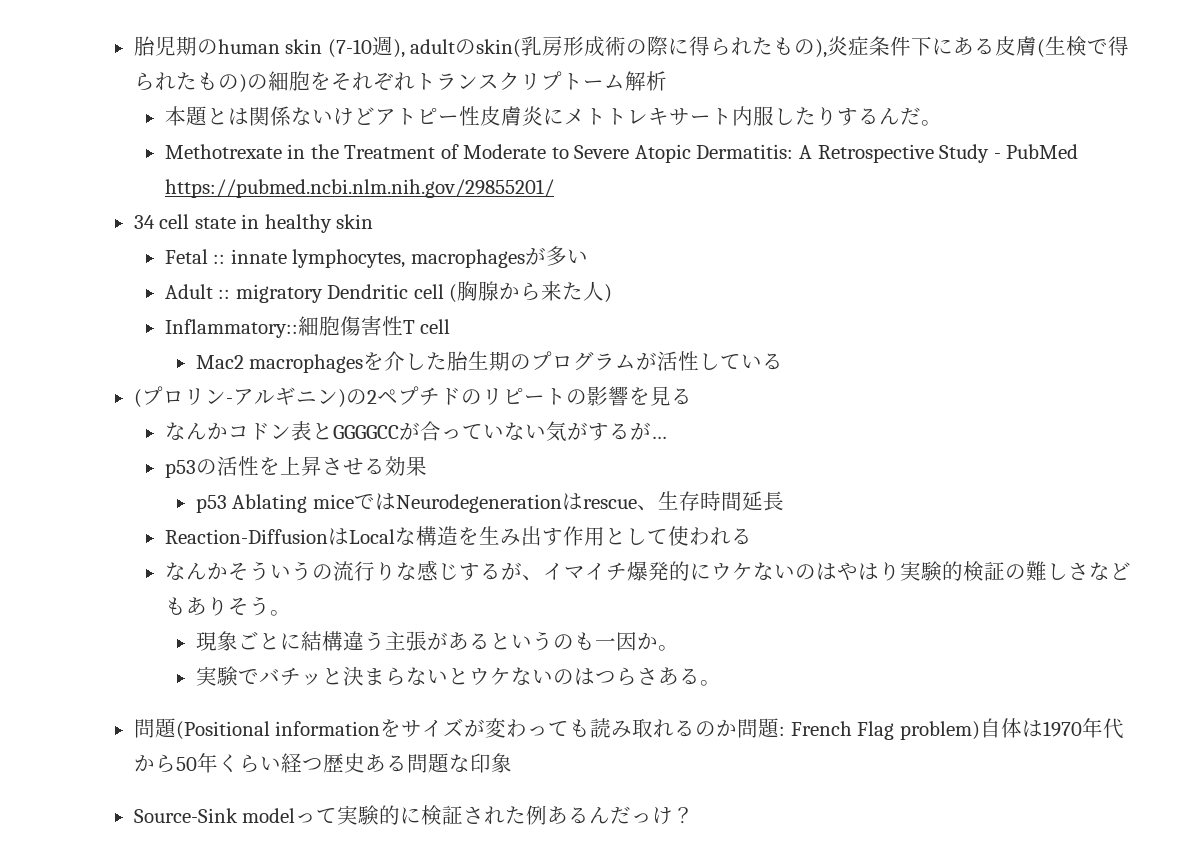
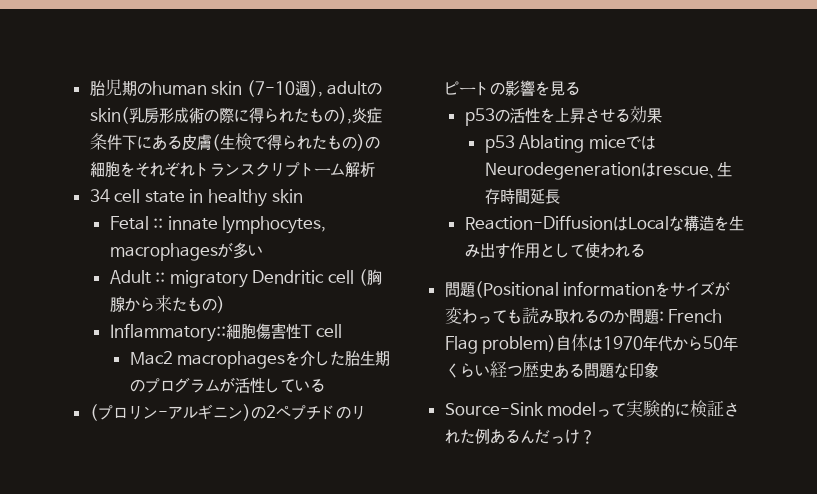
- 本題とは関係ないけどアトピー性皮膚炎にメトトレキサート内服したりするんだ。
- Methotrexate in the Treatment of Moderate to Severe Atopic Dermatitis: A Retrospective Study - PubMed https://pubmed.ncbi.nlm.nih.gov/29855201/
- Adult :: migratory Dendritic cell (胸腺から来た人)
+ Adult :: migratory Dendritic cell (胸腺から来たもの)
- なんかコドン表とGGGGCCが合っていない気がするが…
- なんかそういうの流行りな感じするが、イマイチ爆発的にウケないのはやはり実験的検証の難しさなどもありそう。
- 現象ごとに結構違う主張があるというのも一因か。
- 実験でバチッと決まらないとウケないのはつらさある。

